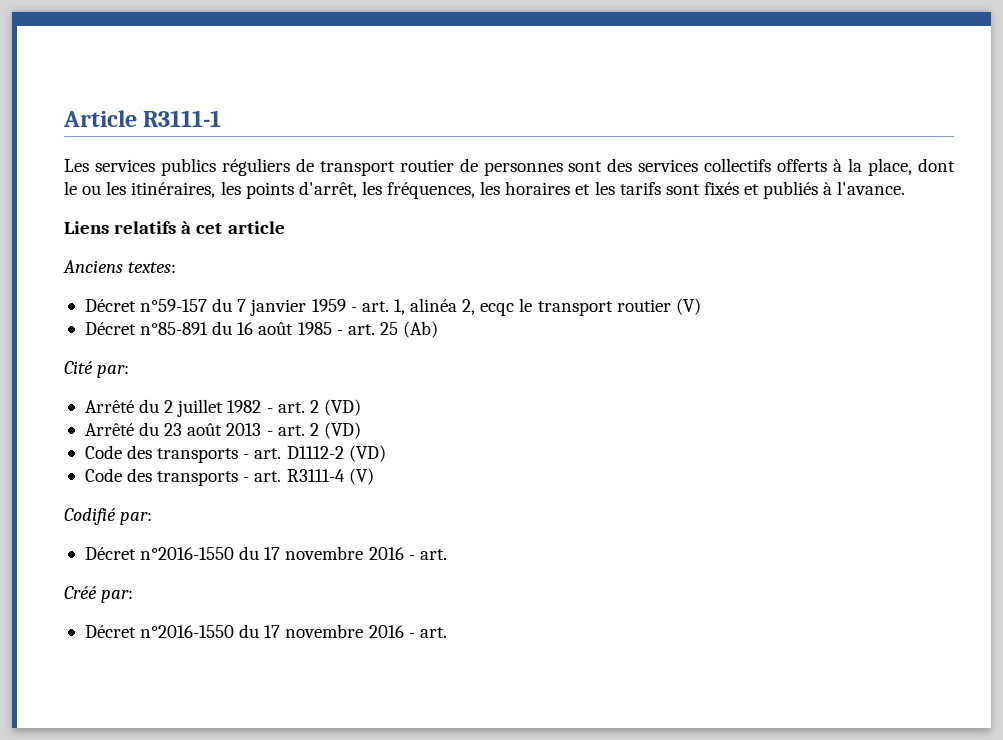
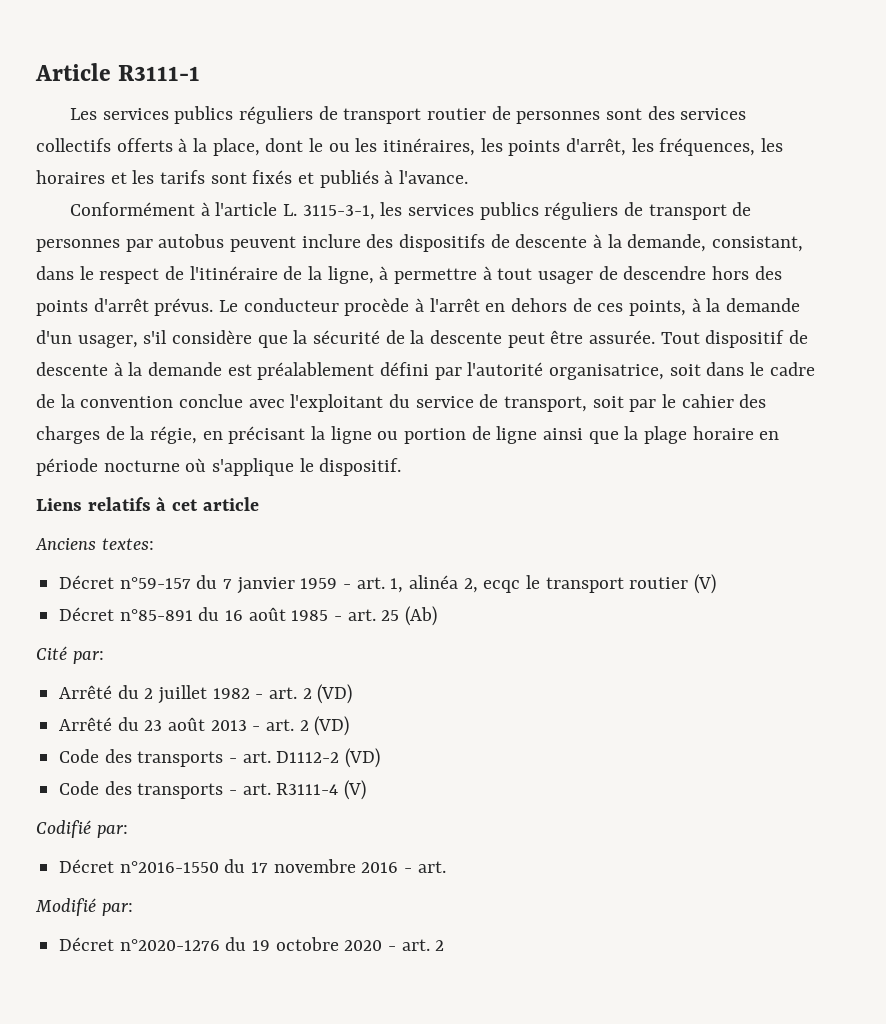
+ Conformément à l'article L. 3115-3-1, les services publics réguliers de transport de personnes par autobus peuvent inclure des dispositifs de descente à la demande, consistant, dans le respect de l'itinéraire de la ligne, à permettre à tout usager de descendre hors des points d'arrêt prévus. Le conducteur procède à l'arrêt en dehors de ces points, à la demande d'un usager, s'il considère que la sécurité de la descente peut être assurée. Tout dispositif de descente à la demande est préalablement défini par l'autorité organisatrice, soit dans le cadre de la convention conclue avec l'exploitant du service de transport, soit par le cahier des charges de la régie, en précisant la ligne ou portion de ligne ainsi que la plage horaire en période nocturne où s'applique le dispositif.
- Créé par:
- Décret n°2016-1550 du 17 novembre 2016 - art.
+ Modifié par:
+ Décret n°2020-1276 du 19 octobre 2020 - art. 2

